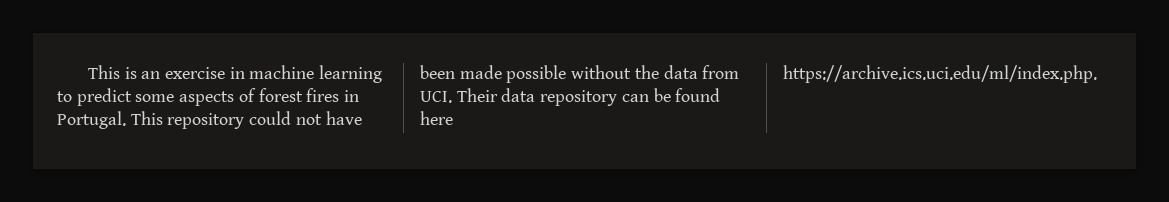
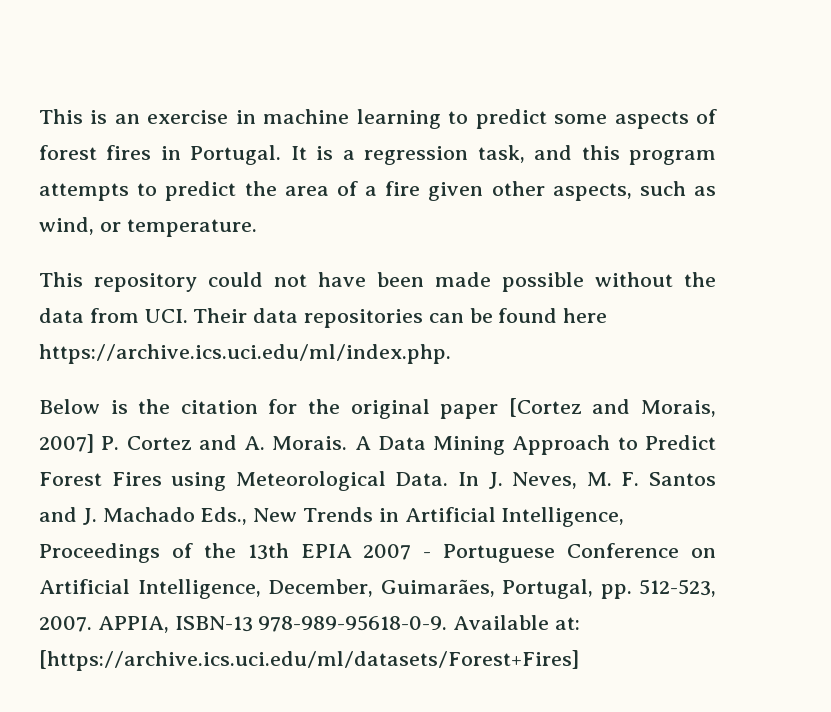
- This is an exercise in machine learning to predict some aspects of forest fires in Portugal. This repository could not have been made possible without the data from UCI. Their data repository can be found here https://archive.ics.uci.edu/ml/index.php.
+ This is an exercise in machine learning to predict some aspects of forest fires in Portugal. It is a regression task, and this program attempts to predict the area of a fire given other aspects, such as wind, or temperature.
+ This repository could not have been made possible without the data from UCI. Their data repositories can be found here https://archive.ics.uci.edu/ml/index.php.
+ Below is the citation for the original paper [Cortez and Morais, 2007] P. Cortez and A. Morais. A Data Mining Approach to Predict Forest Fires using Meteorological Data. In J. Neves, M. F. Santos and J. Machado Eds., New Trends in Artificial Intelligence, Proceedings of the 13th EPIA 2007 - Portuguese Conference on Artificial Intelligence, December, Guimarães, Portugal, pp. 512-523, 2007. APPIA, ISBN-13 978-989-95618-0-9. Available at: [https://archive.ics.uci.edu/ml/datasets/Forest+Fires]

